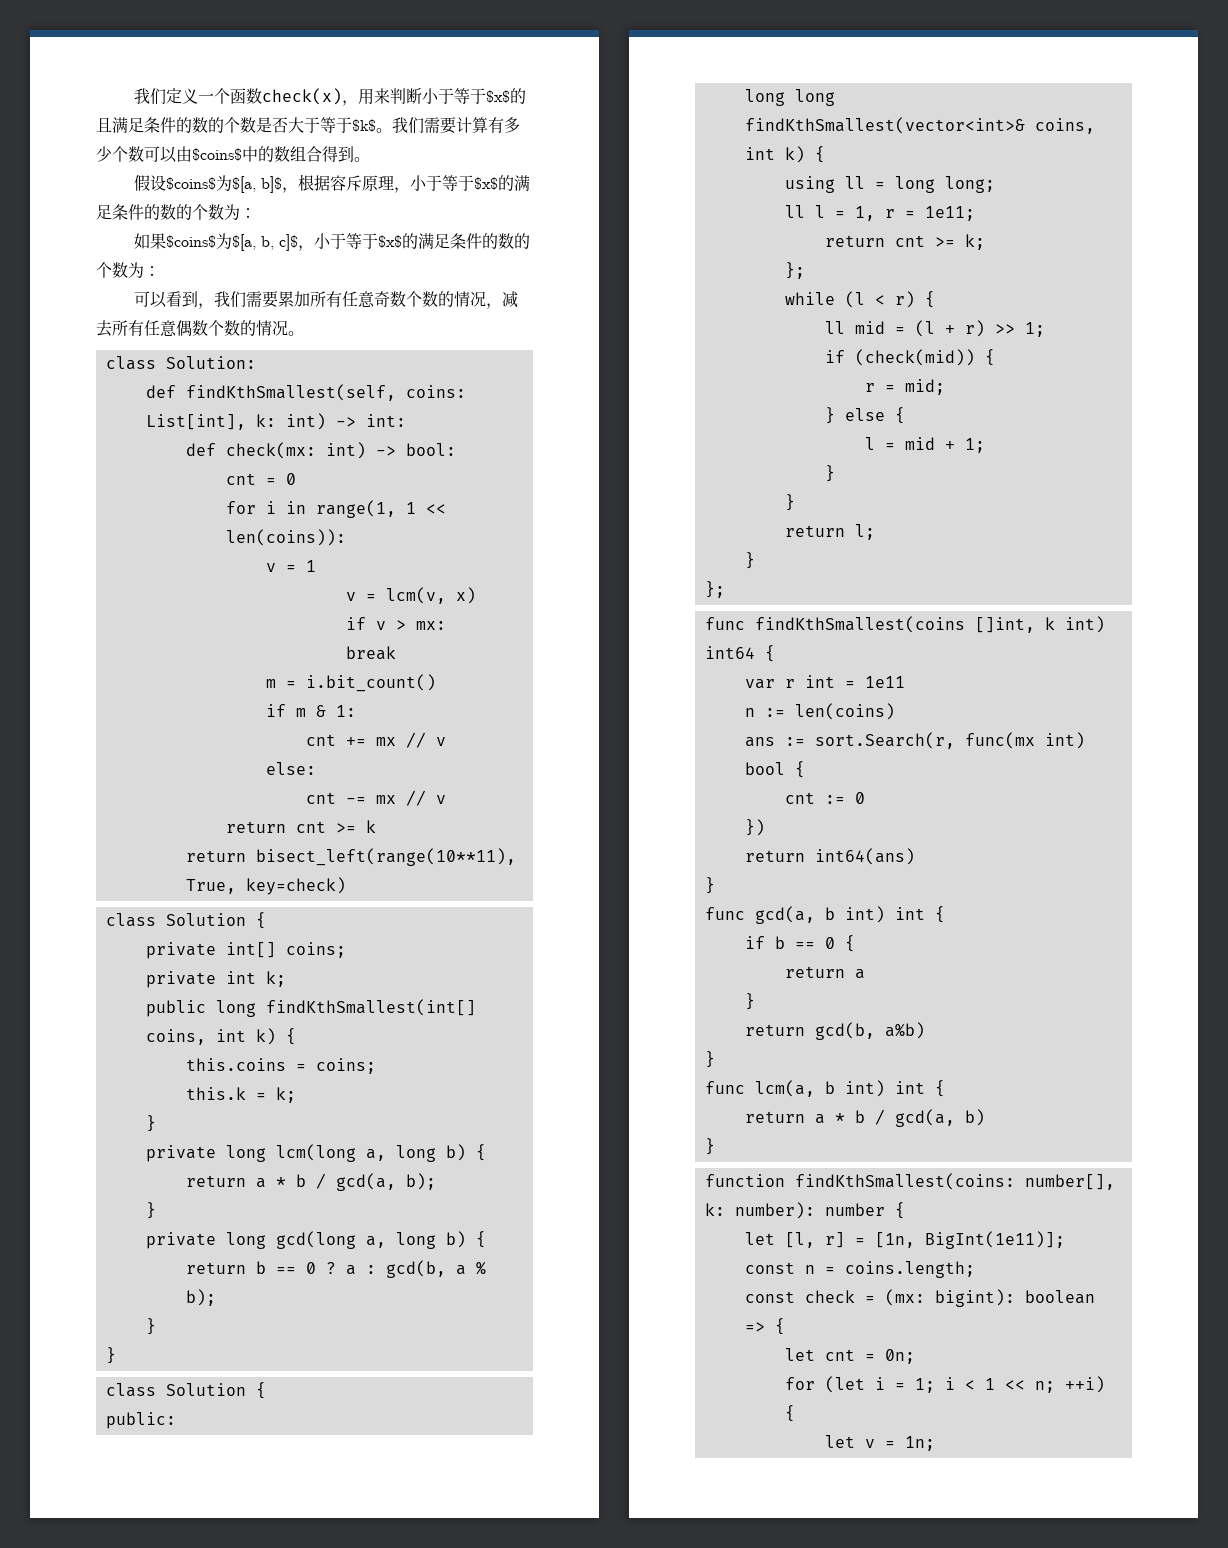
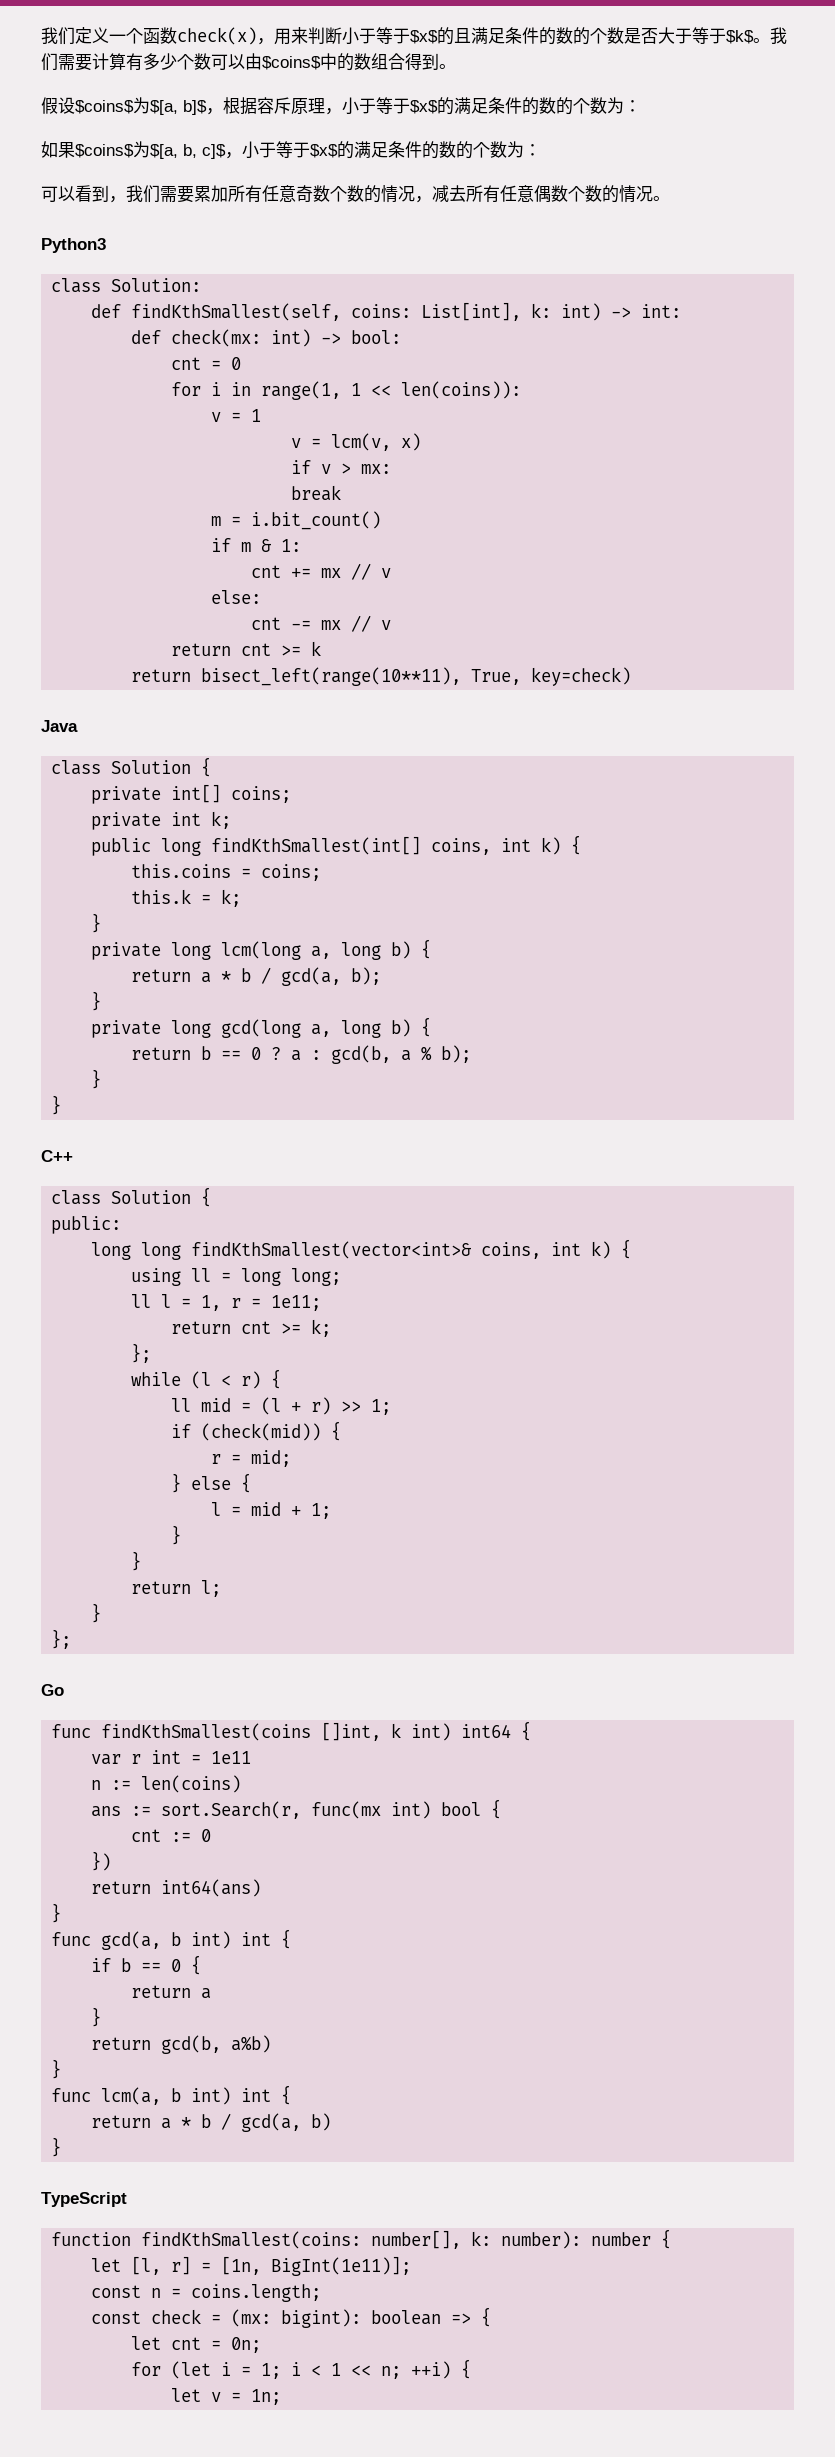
+ Python3
+ Java
+ C++
+ Go
+ TypeScript

